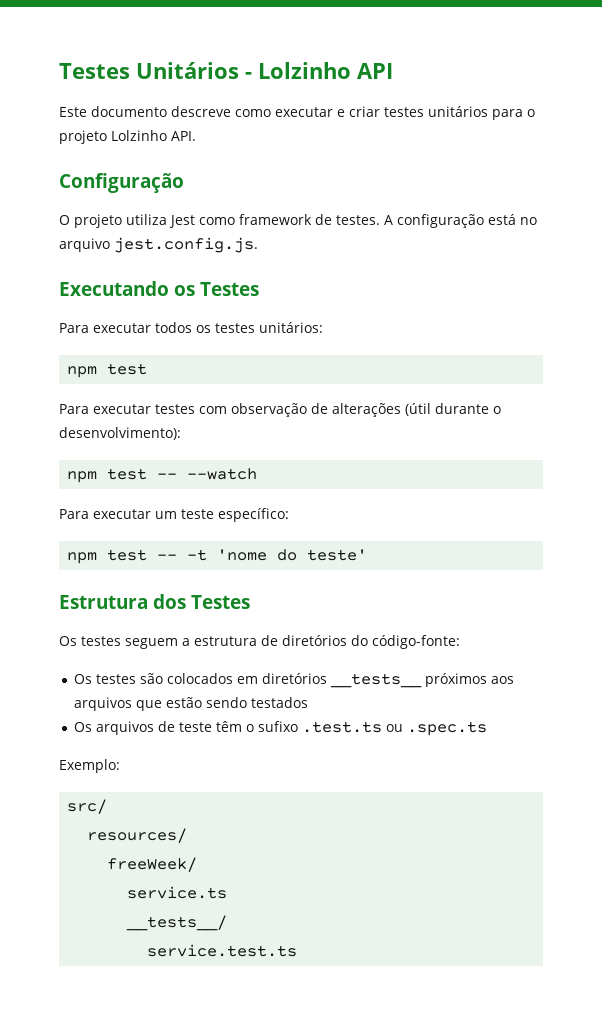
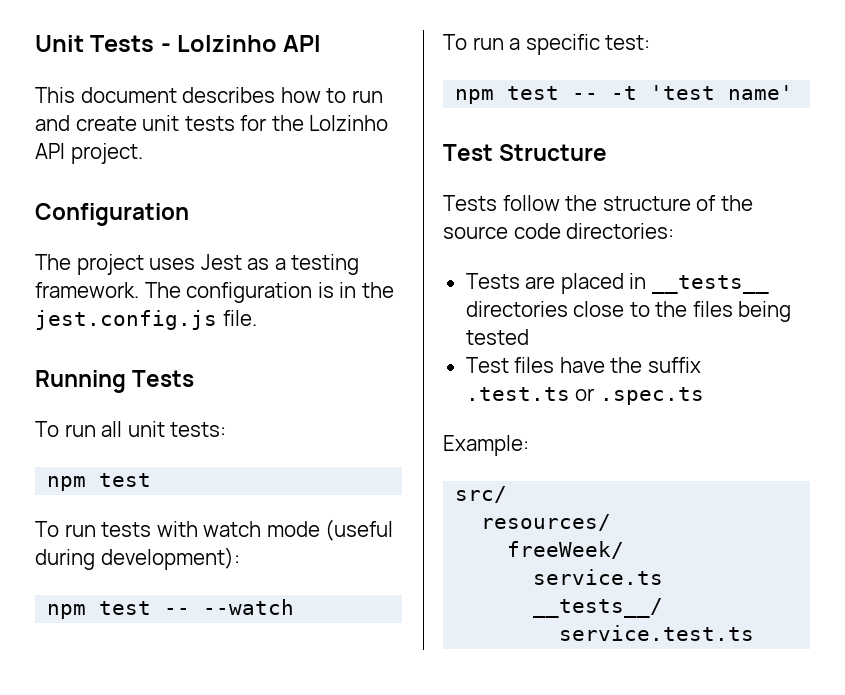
- Testes Unitários - Lolzinho API
+ Unit Tests - Lolzinho API
- Este documento descreve como executar e criar testes unitários para o projeto Lolzinho API.
- Configuração
- O projeto utiliza Jest como framework de testes. A configuração está no arquivo jest.config.js.
- Executando os Testes
- Para executar todos os testes unitários:
+ This document describes how to run and create unit tests for the Lolzinho API project.
+ Configuration
+ The project uses Jest as a testing framework. The configuration is in the jest.config.js file.
+ Running Tests
+ To run all unit tests:
  npm test
- Para executar testes com observação de alterações (útil durante o desenvolvimento):
+ To run tests with watch mode (useful during development):
- Para executar um teste específico:
+ To run a specific test:
- npm test -- -t 'nome do teste'
- Estrutura dos Testes
- Os testes seguem a estrutura de diretórios do código-fonte:
- Os testes são colocados em diretórios __tests__ próximos aos arquivos que estão sendo testados
- Os arquivos de teste têm o sufixo .test.ts ou .spec.ts
+ npm test -- -t 'test name'
+ Test Structure
+ Tests follow the structure of the source code directories:
+ Tests are placed in __tests__ directories close to the files being tested
+ Test files have the suffix .test.ts or .spec.ts
- Exemplo:
+ Example:

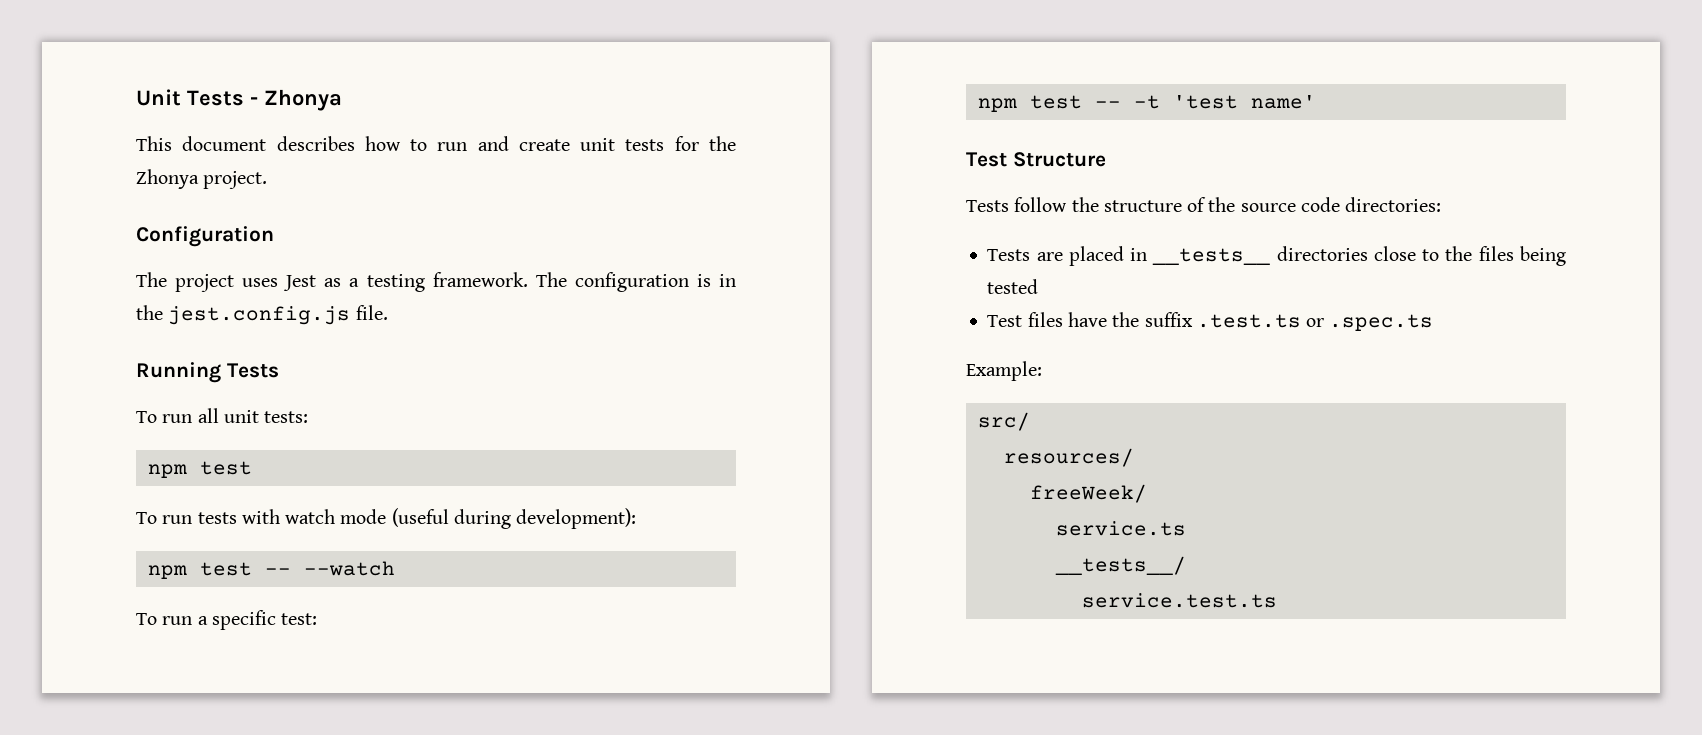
- Unit Tests - Lolzinho API
+ Unit Tests - Zhonya
- This document describes how to run and create unit tests for the Lolzinho API project.
+ This document describes how to run and create unit tests for the Zhonya project.

